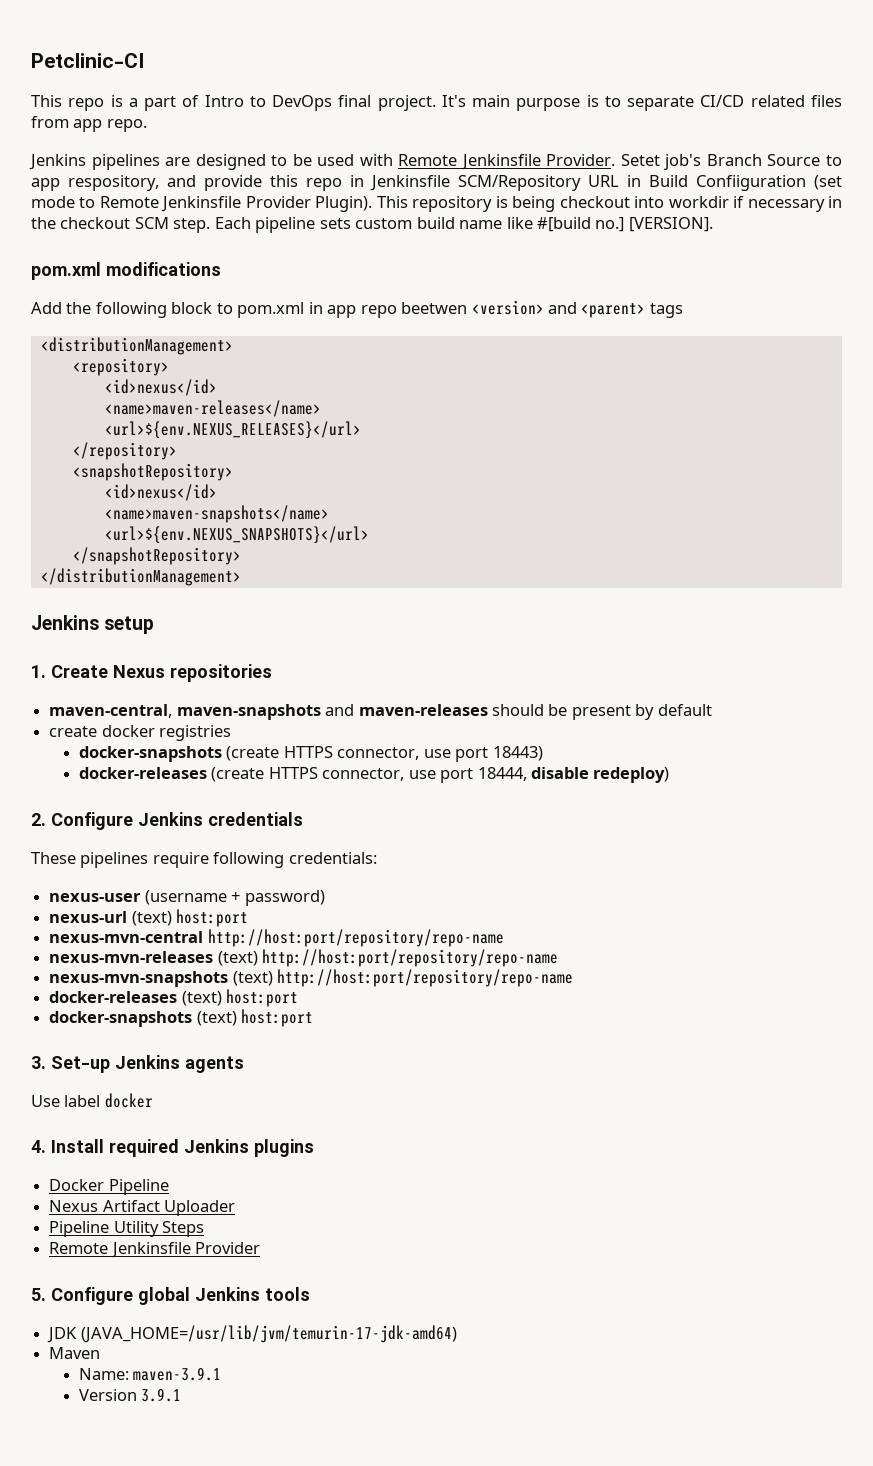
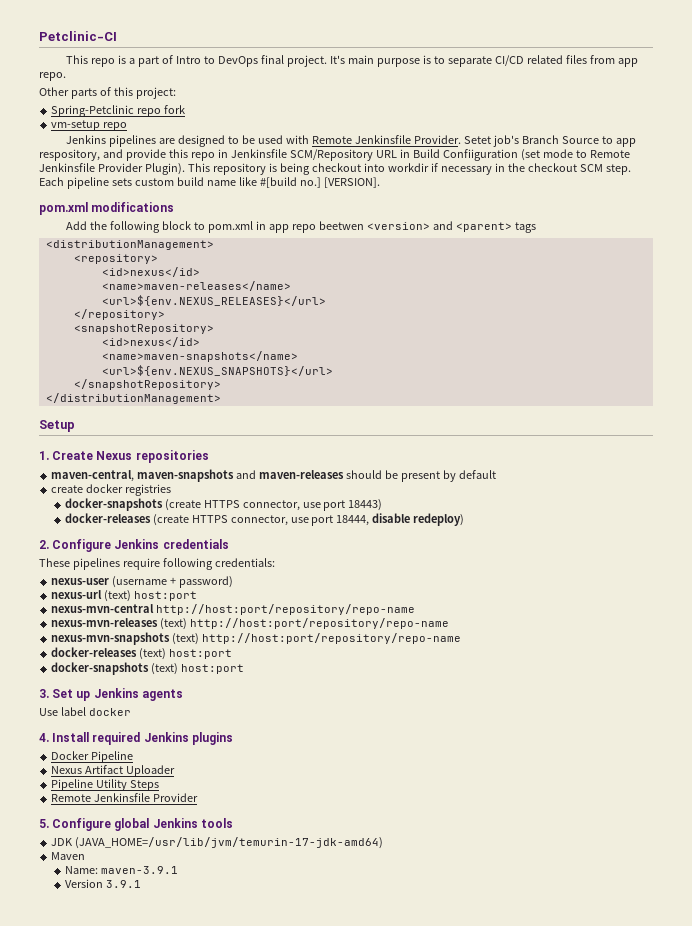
+ Other parts of this project:
+ Spring-Petclinic repo fork
+ vm-setup repo
- Jenkins setup
+ Setup
- 3. Set-up Jenkins agents
+ 3. Set up Jenkins agents

